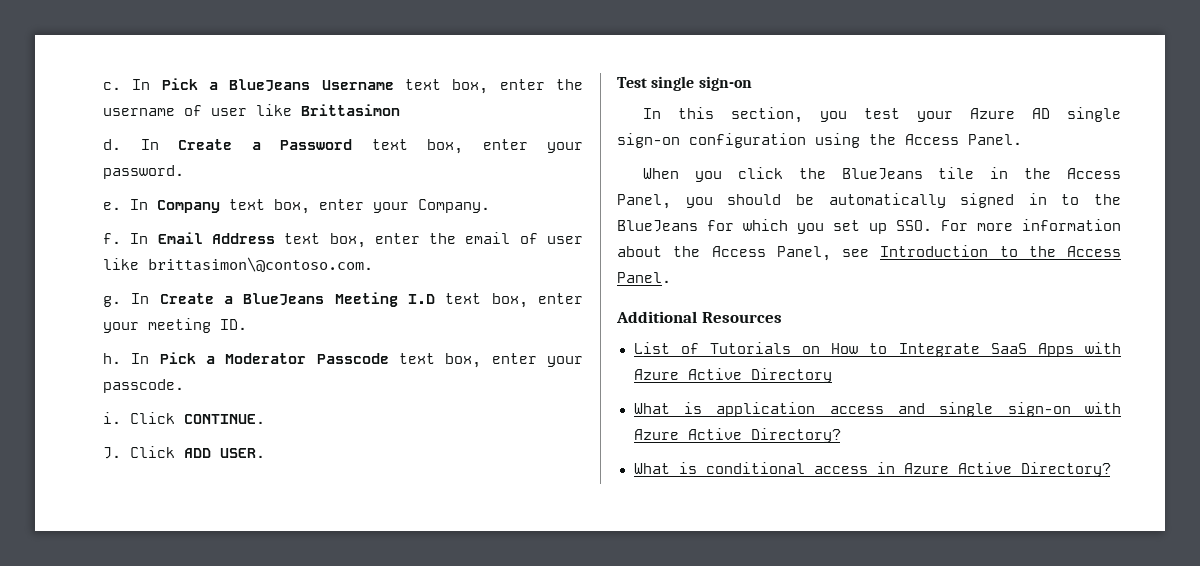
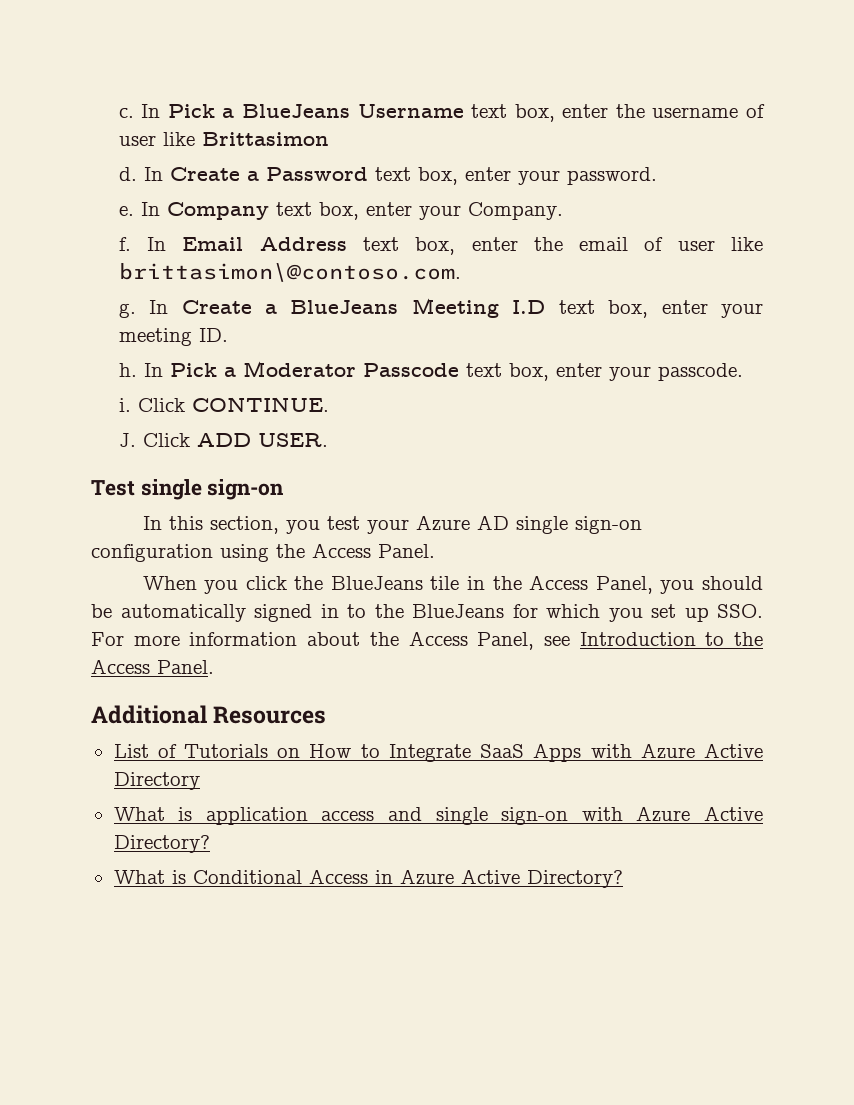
- What is conditional access in Azure Active Directory?
+ What is Conditional Access in Azure Active Directory?

